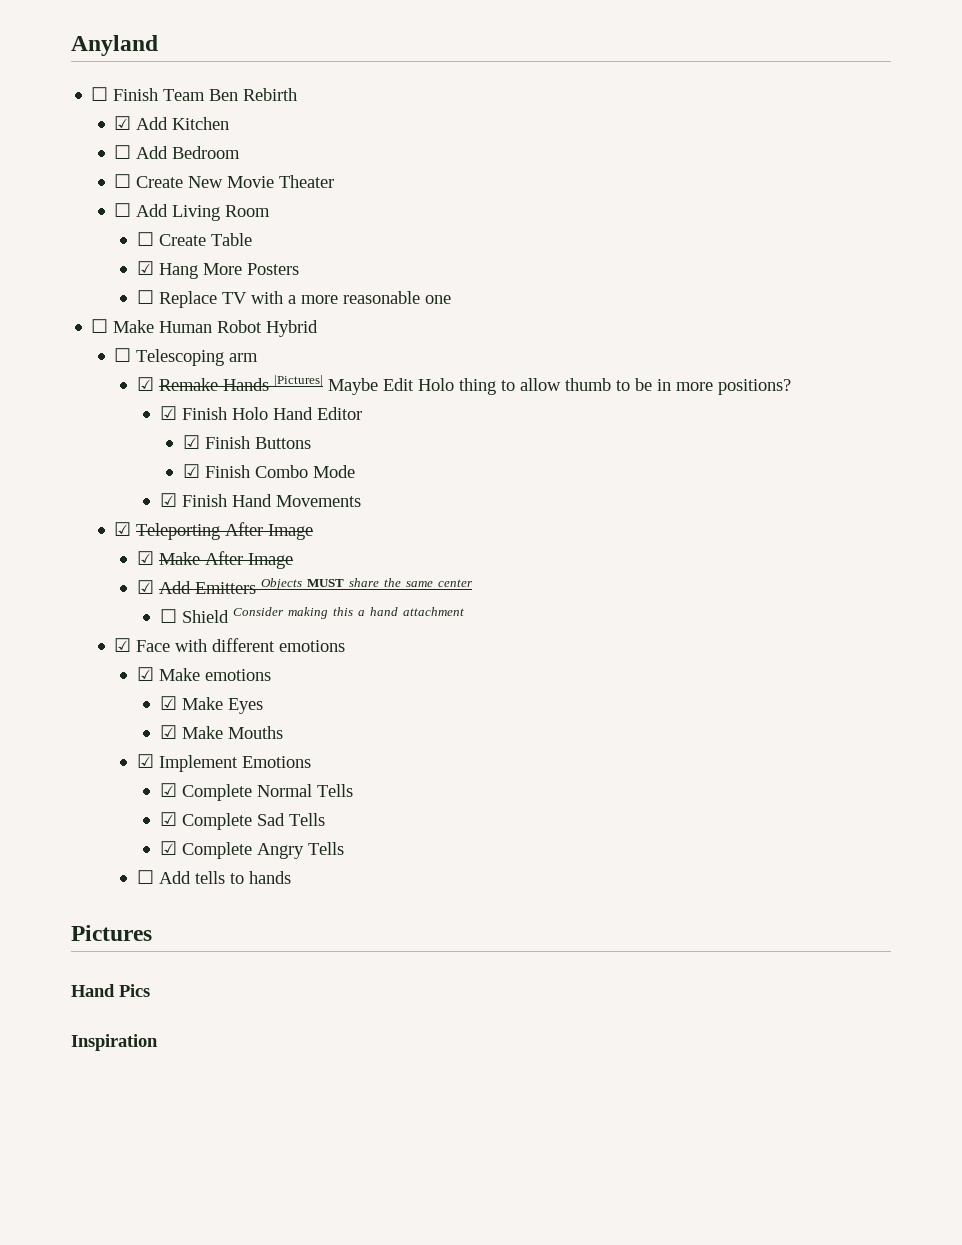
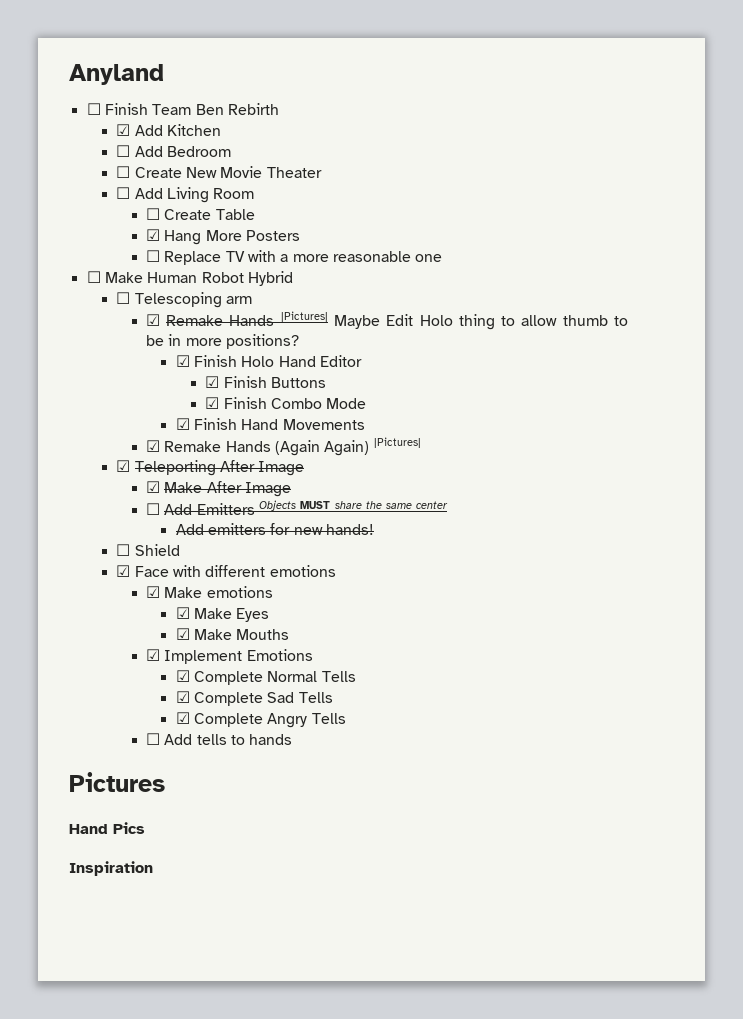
+ ☑ Remake Hands (Again Again) |Pictures|
- ☑ Add Emitters Objects MUST share the same center
+ ☐ Add Emitters Objects MUST share the same center
- ☐ Shield Consider making this a hand attachment
+ Add emitters for new hands!
+ ☐ Shield

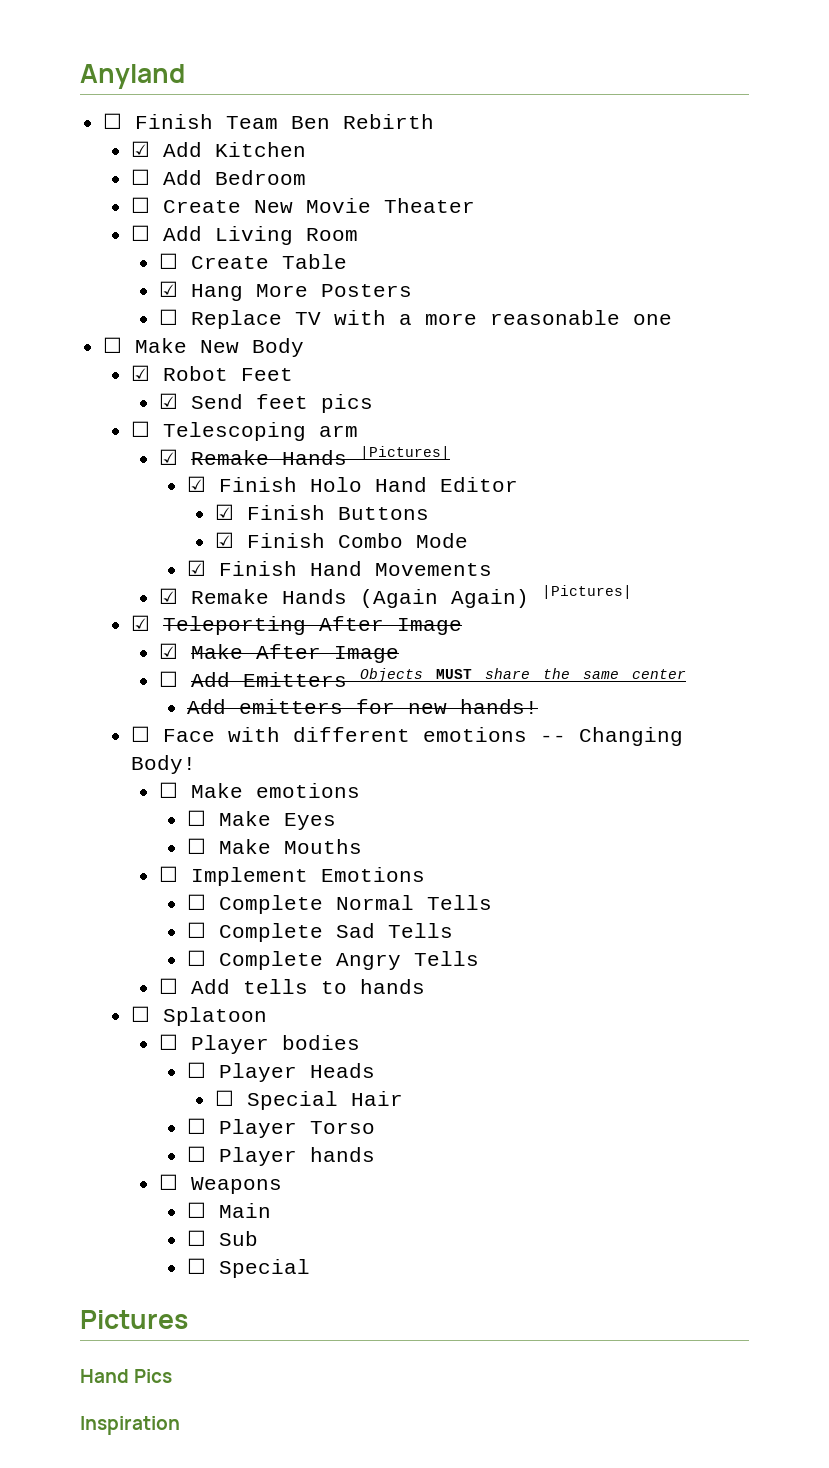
- ☐ Make Human Robot Hybrid
+ ☐ Make New Body
+ ☑ Robot Feet
+ ☑ Send feet pics
- ☑ Remake Hands |Pictures| Maybe Edit Holo thing to allow thumb to be in more positions?
+ ☑ Remake Hands |Pictures|
- ☐ Shield
- ☑ Face with different emotions
- ☑ Make emotions
+ ☐ Face with different emotions -- Changing Body!
+ ☐ Make emotions
- ☑ Make Eyes
+ ☐ Make Eyes
- ☑ Make Mouths
+ ☐ Make Mouths
- ☑ Implement Emotions
+ ☐ Implement Emotions
- ☑ Complete Normal Tells
+ ☐ Complete Normal Tells
- ☑ Complete Sad Tells
+ ☐ Complete Sad Tells
- ☑ Complete Angry Tells
+ ☐ Complete Angry Tells
+ ☐ Splatoon
+ ☐ Player bodies
+ ☐ Player Heads
+ ☐ Special Hair
+ ☐ Player Torso
+ ☐ Player hands
+ ☐ Weapons
+ ☐ Main
+ ☐ Sub
+ ☐ Special

